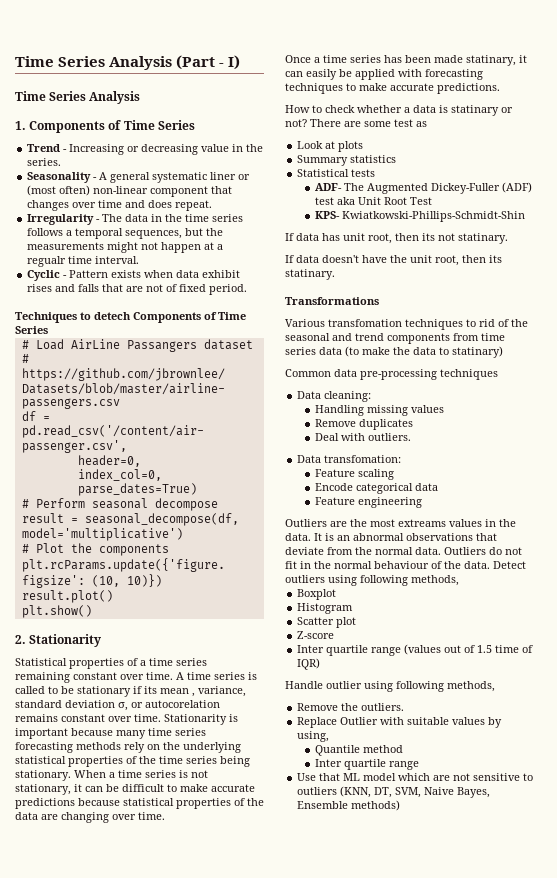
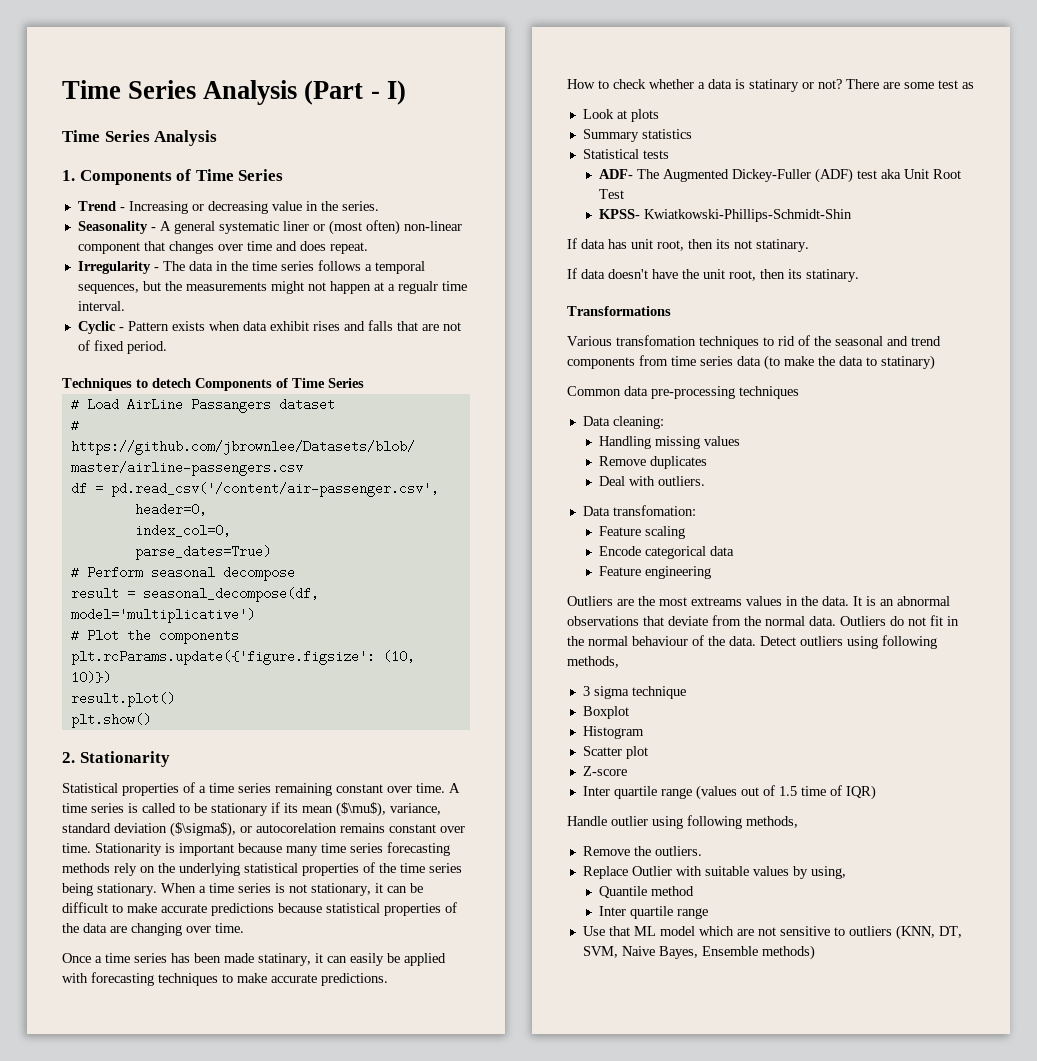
- A time series is called to be stationary if its mean , variance, standard deviation σ, or autocorelation remains constant over time.
+ A time series is called to be stationary if its mean ($\mu$), variance, standard deviation ($\sigma$), or autocorelation remains constant over time.
- KPS- Kwiatkowski-Phillips-Schmidt-Shin
+ KPSS- Kwiatkowski-Phillips-Schmidt-Shin
+ 3 sigma technique

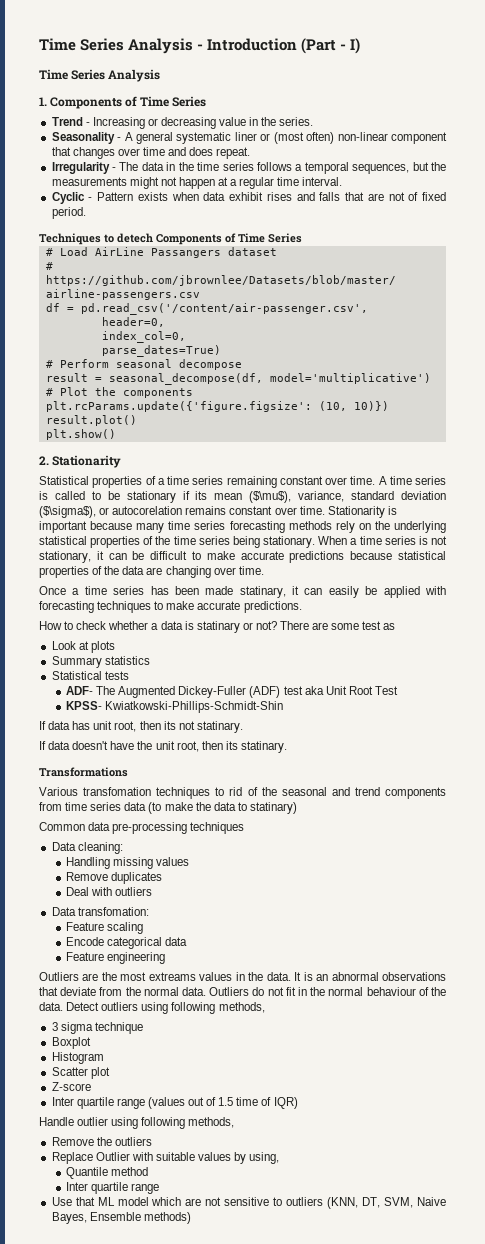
- Time Series Analysis (Part - I)
+ Time Series Analysis - Introduction (Part - I)
- Irregularity - The data in the time series follows a temporal sequences, but the measurements might not happen at a regualr time interval.
+ Irregularity - The data in the time series follows a temporal sequences, but the measurements might not happen at a regular time interval.
- Deal with outliers.
+ Deal with outliers
- Remove the outliers.
+ Remove the outliers

